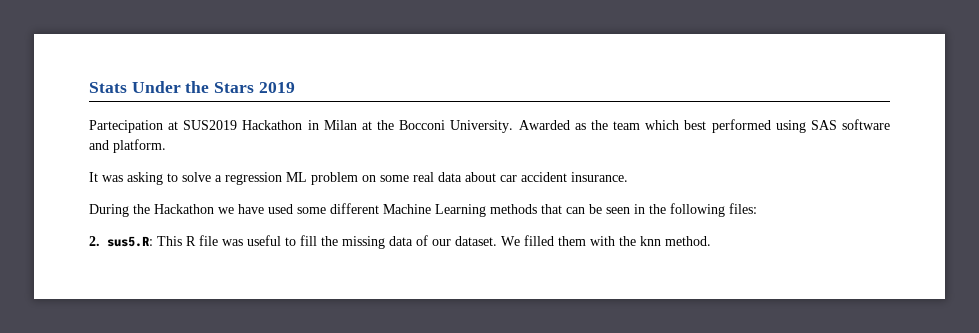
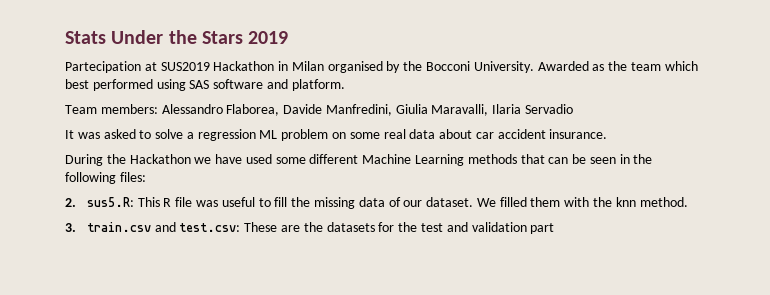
- Partecipation at SUS2019 Hackathon in Milan at the Bocconi University.
+ Partecipation at SUS2019 Hackathon in Milan organised by the Bocconi University.
+ Team members: Alessandro Flaborea, Davide Manfredini, Giulia Maravalli, Ilaria Servadio
- It was asking to solve a regression ML problem on some real data about car accident insurance.
+ It was asked to solve a regression ML problem on some real data about car accident insurance.
+ 3. train.csv and test.csv: These are the datasets for the test and validation part

